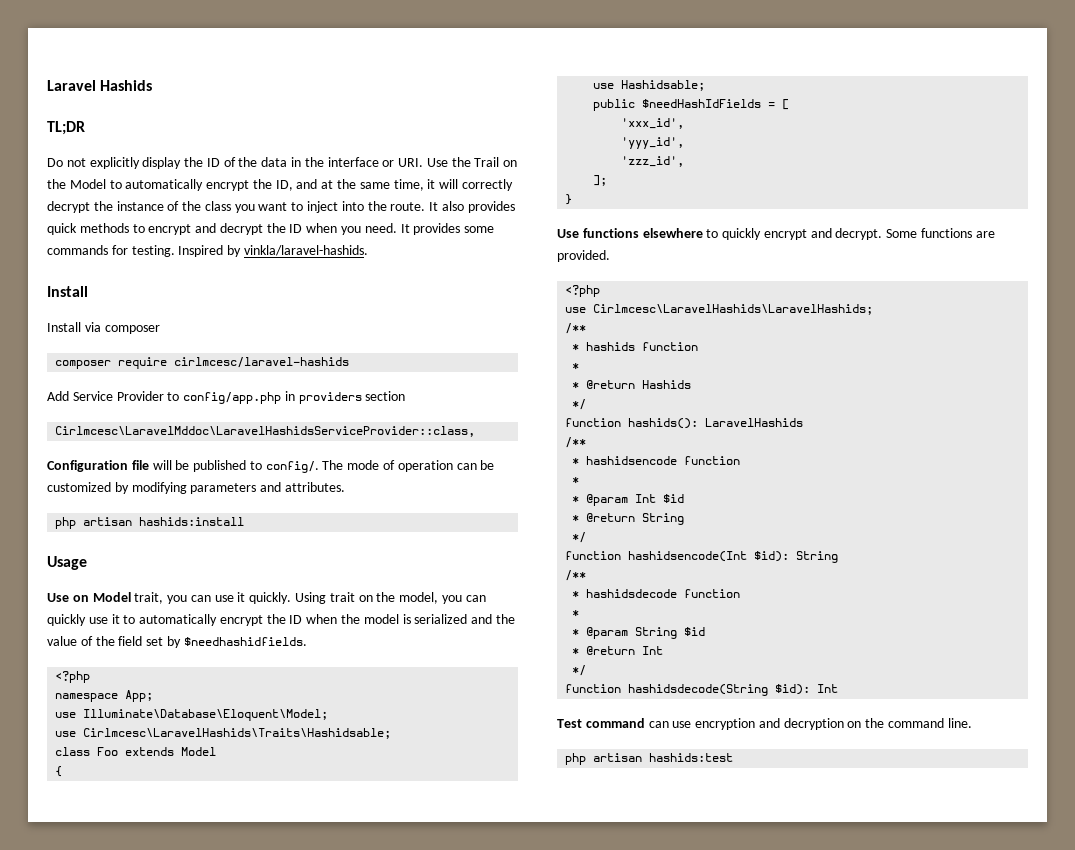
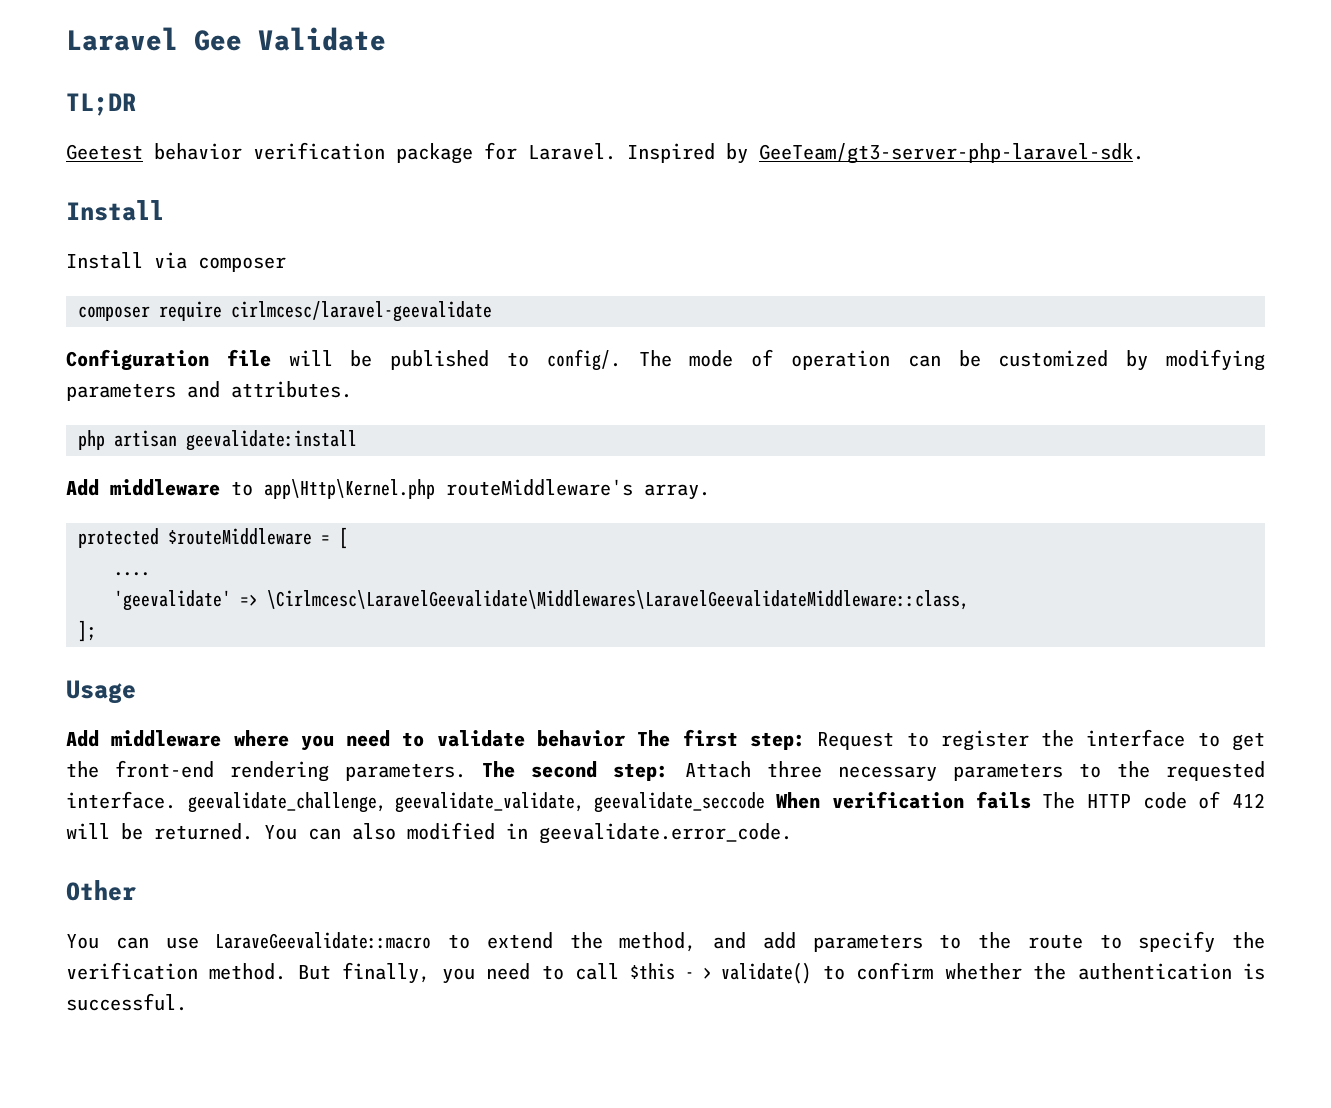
- Laravel Hashids
+ Laravel Gee Validate
- Do not explicitly display the ID of the data in the interface or URI. Use the Trail on the Model to automatically encrypt the ID, and at the same time, it will correctly decrypt the instance of the class you want to inject into the route. It also provides quick methods to encrypt and decrypt the ID when you need. It provides some commands for testing.
+ Geetest behavior verification package for Laravel.
- Inspired by vinkla/laravel-hashids.
+ Inspired by GeeTeam/gt3-server-php-laravel-sdk.
- composer require cirlmcesc/laravel-hashids
- Add Service Provider to config/app.php in providers section
- Cirlmcesc\LaravelMddoc\LaravelHashidsServiceProvider::class,
+ composer require cirlmcesc/laravel-geevalidate
- php artisan hashids:install
+ php artisan geevalidate:install
+ Add middleware to app\Http\Kernel.php routeMiddleware's array.
+ protected $routeMiddleware = [
+ ....
+ 'geevalidate' => \Cirlmcesc\LaravelGeevalidate\Middlewares\LaravelGeevalidateMiddleware::class,
+ ];
  Usage
- Use on Model trait, you can use it quickly. Using trait on the model, you can quickly use it to automatically encrypt the ID when the model is serialized and the value of the field set by $needhashidfields.
- <?php
- namespace App;
- use Illuminate\Database\Eloquent\Model;
- use Cirlmcesc\LaravelHashids\Traits\Hashidsable;
- class Foo extends Model
- {
- use Hashidsable;
- public $needHashIdFields = [
- 'xxx_id',
- 'yyy_id',
- 'zzz_id',
- ];
- }
- Use functions elsewhere to quickly encrypt and decrypt. Some functions are provided.
- <?php
- use Cirlmcesc\LaravelHashids\LaravelHashids;
- /**
- * hashids function
- *
- * @return Hashids
- */
- function hashids(): LaravelHashids
- /**
- * hashidsencode function
- *
- * @param Int $id
- * @return String
- */
- function hashidsencode(Int $id): String
- /**
- * hashidsdecode function
- *
- * @param String $id
- * @return Int
- */
- function hashidsdecode(String $id): Int
- Test command can use encryption and decryption on the command line.
- php artisan hashids:test
+ Add middleware where you need to validate behavior The first step: Request to register the interface to get the front-end rendering parameters. The second step: Attach three necessary parameters to the requested interface. geevalidate_challenge, geevalidate_validate, geevalidate_seccode When verification fails The HTTP code of 412 will be returned. You can also modified in geevalidate.error_code.
+ Other
+ You can use LaraveGeevalidate::macro to extend the method, and add parameters to the route to specify the verification method. But finally, you need to call $this - > validate() to confirm whether the authentication is successful.

